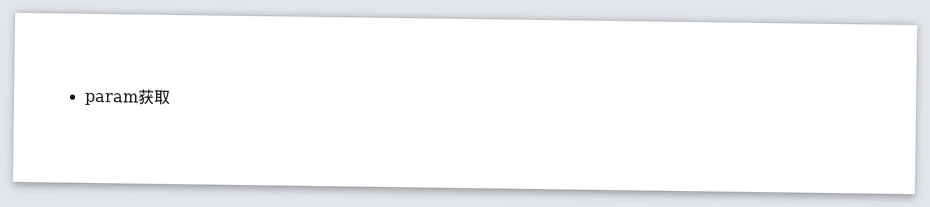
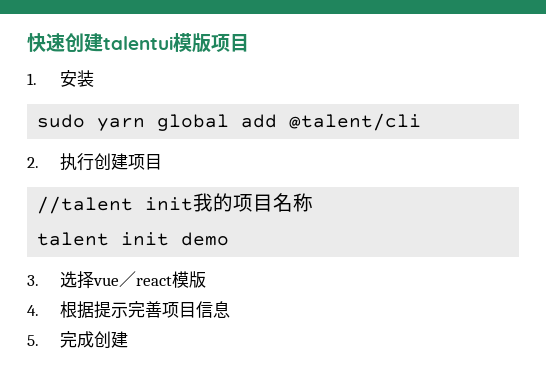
- param获取
+ 快速创建talentui模版项目
+ 1.安装
+ sudo yarn global add @talent/cli
+ 2.执行创建项目
+ //talent init我的项目名称
+ talent init demo
+ 3.选择vue／react模版
+ 4.根据提示完善项目信息
+ 5.完成创建

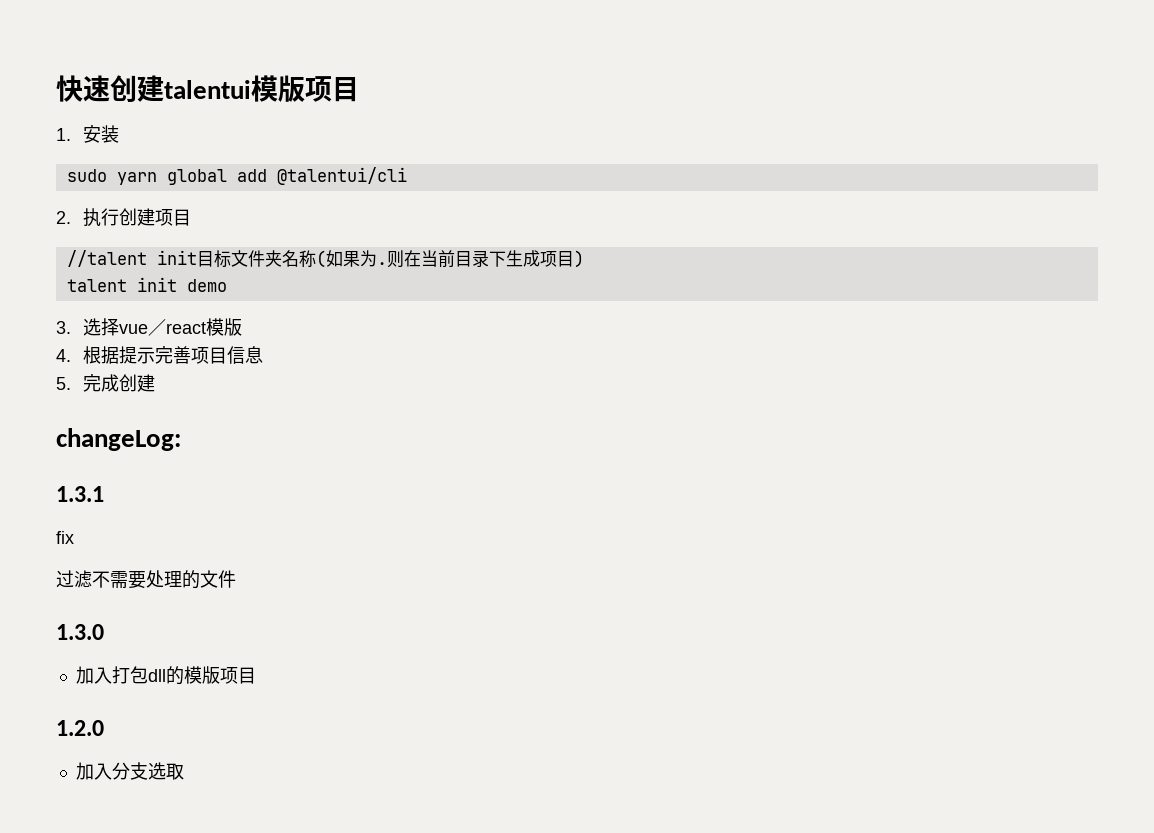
- sudo yarn global add @talent/cli
+ sudo yarn global add @talentui/cli
- //talent init我的项目名称
+ //talent init目标文件夹名称(如果为.则在当前目录下生成项目)
+ changeLog:
+ 1.3.1
+ fix
+ 过滤不需要处理的文件
+ 1.3.0
+ 加入打包dll的模版项目
+ 1.2.0
+ 加入分支选取

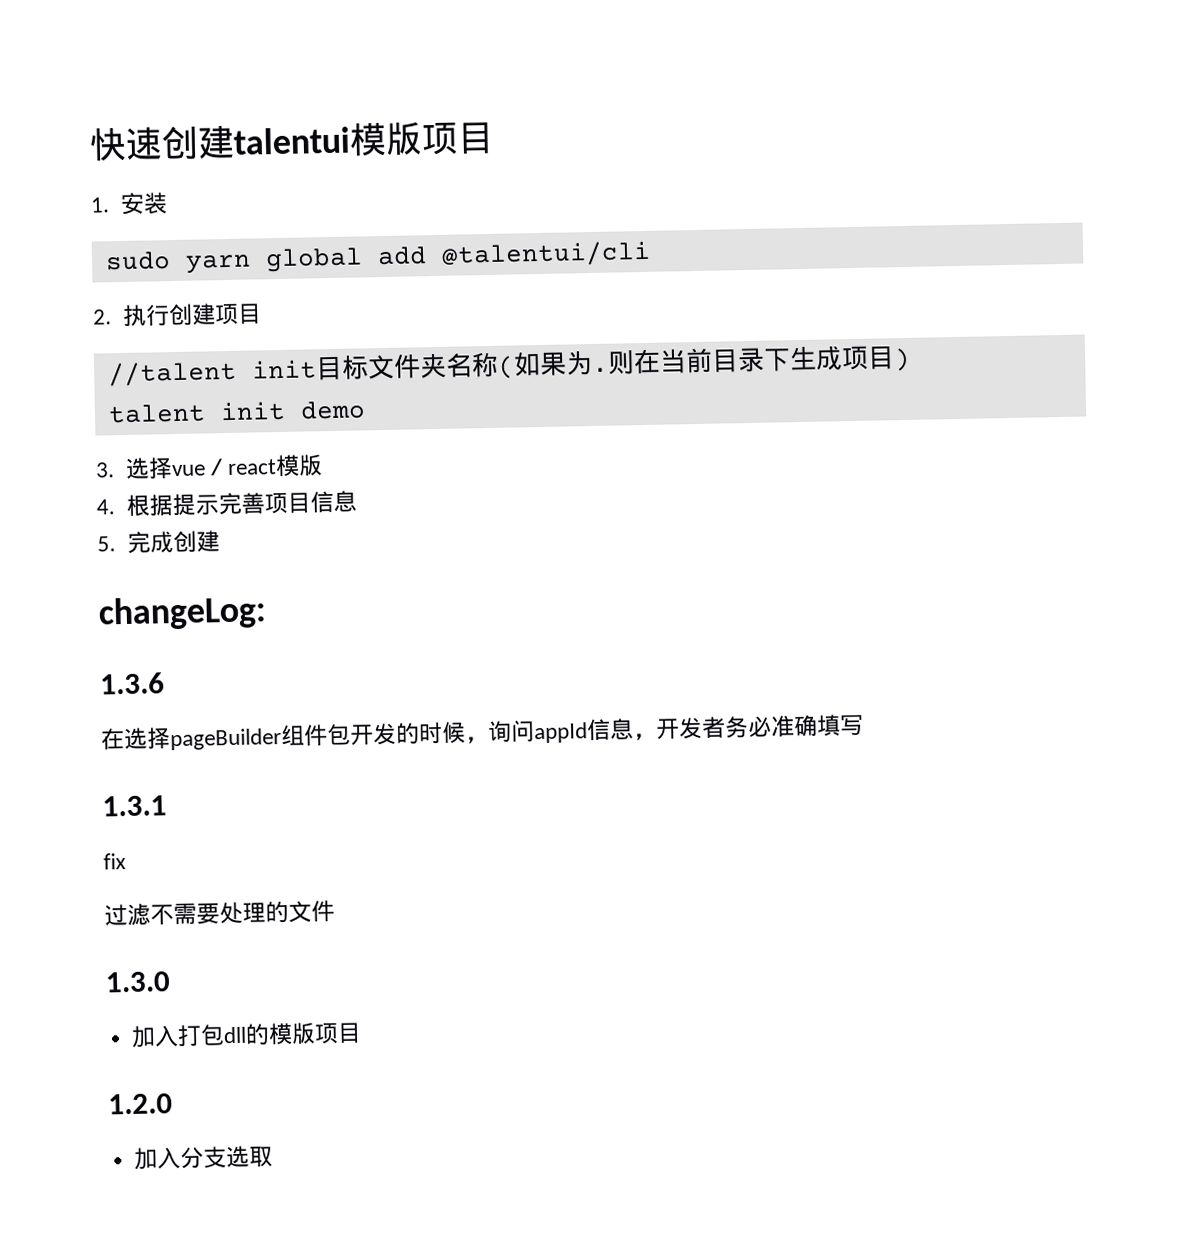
+ 1.3.6
+ 在选择pageBuilder组件包开发的时候，询问appId信息，开发者务必准确填写

